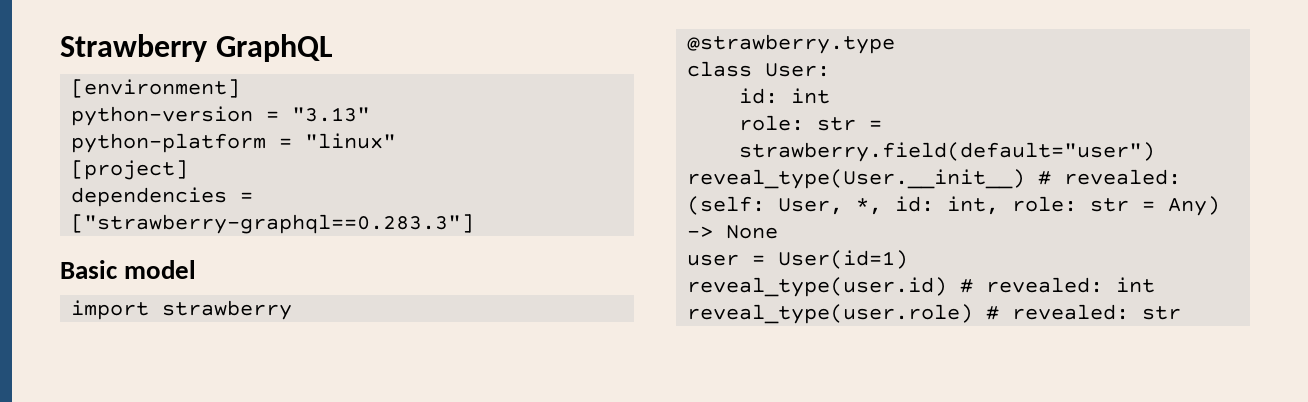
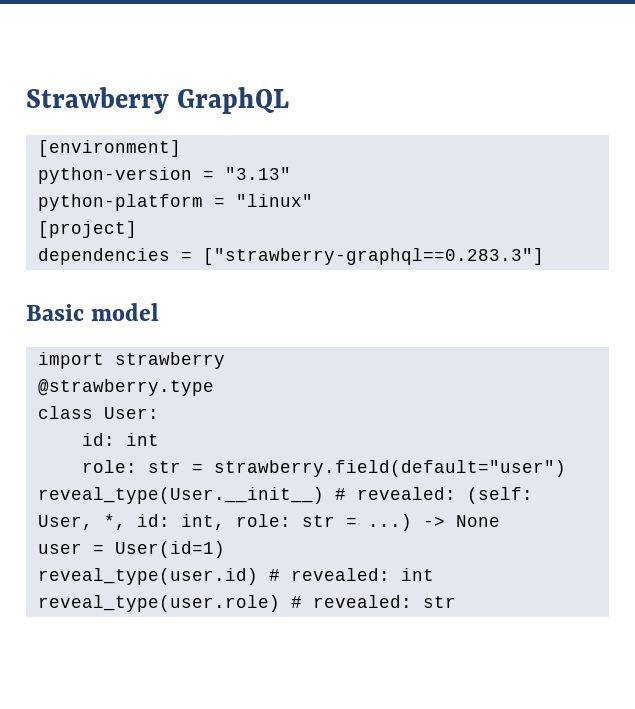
- reveal_type(User.__init__) # revealed: (self: User, *, id: int, role: str = Any) -> None
+ reveal_type(User.__init__) # revealed: (self: User, *, id: int, role: str = ...) -> None

